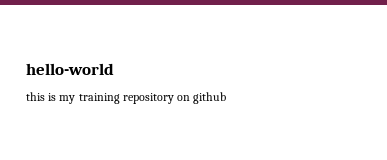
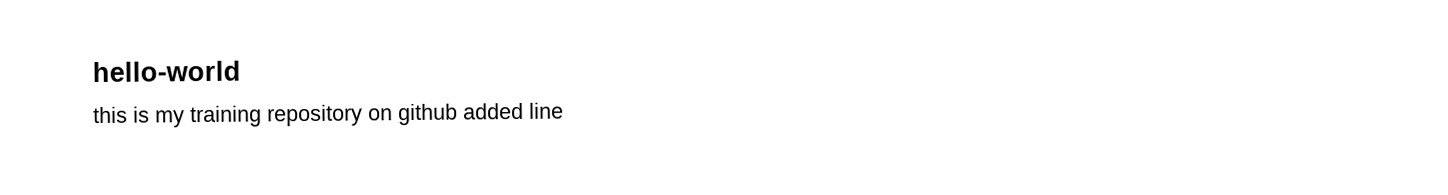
- this is my training repository on github
+ this is my training repository on github added line

